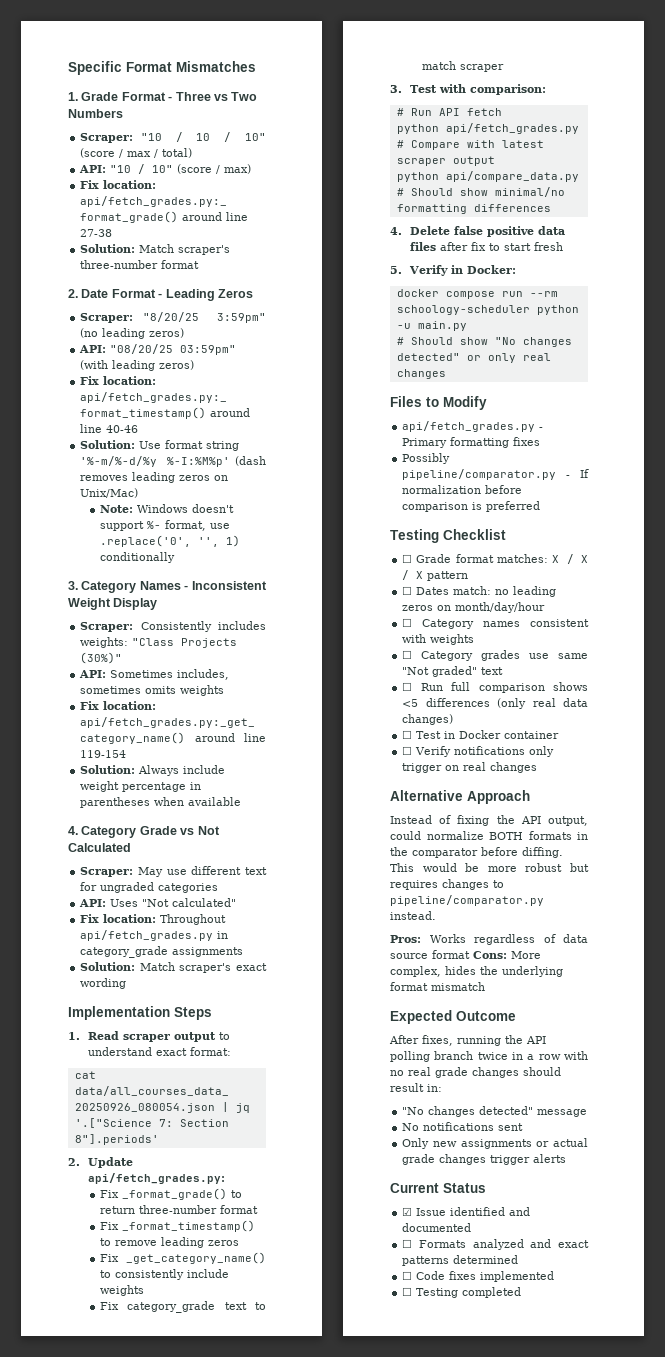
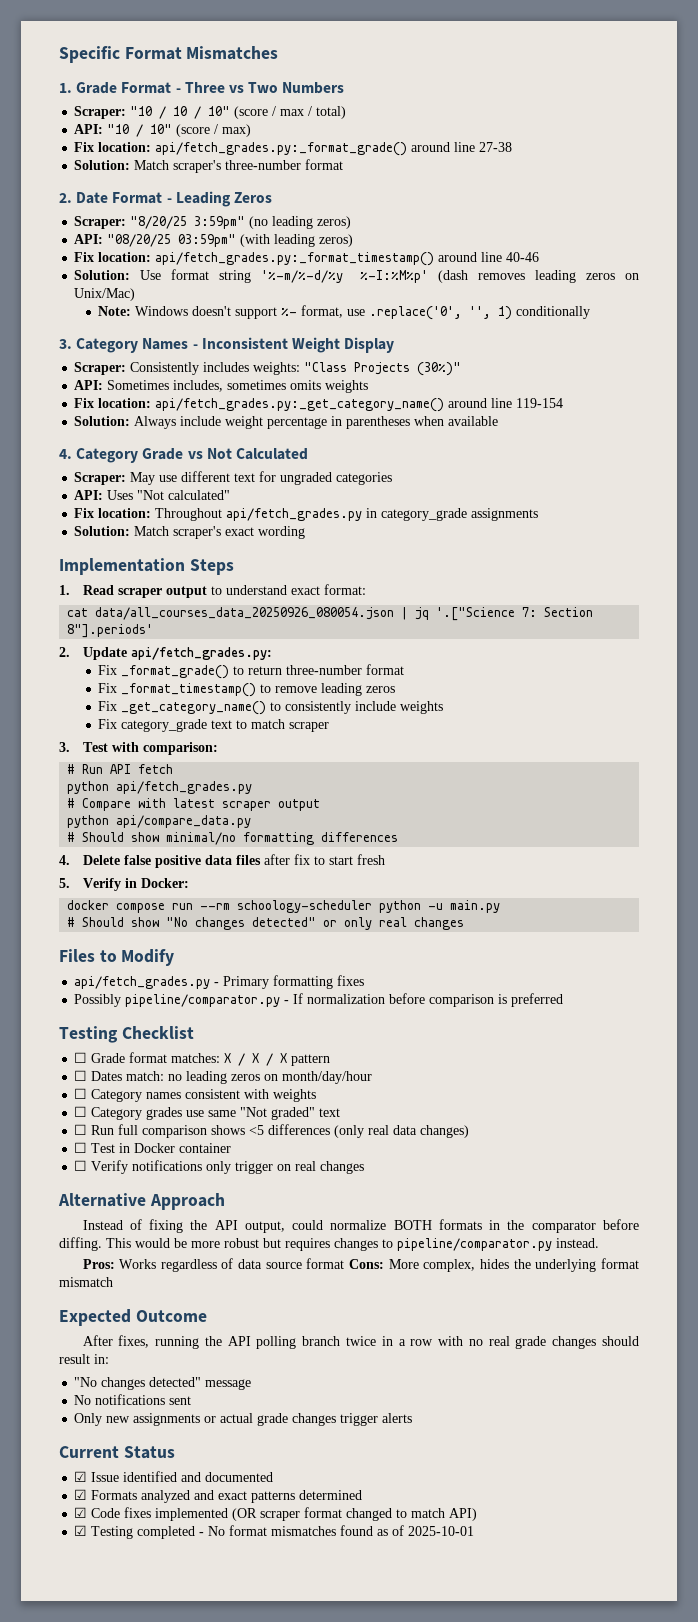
- ☐ Formats analyzed and exact patterns determined
+ ☑ Formats analyzed and exact patterns determined
- ☐ Code fixes implemented
- ☐ Testing completed
+ ☑ Code fixes implemented (OR scraper format changed to match API)
+ ☑ Testing completed - No format mismatches found as of 2025-10-01

